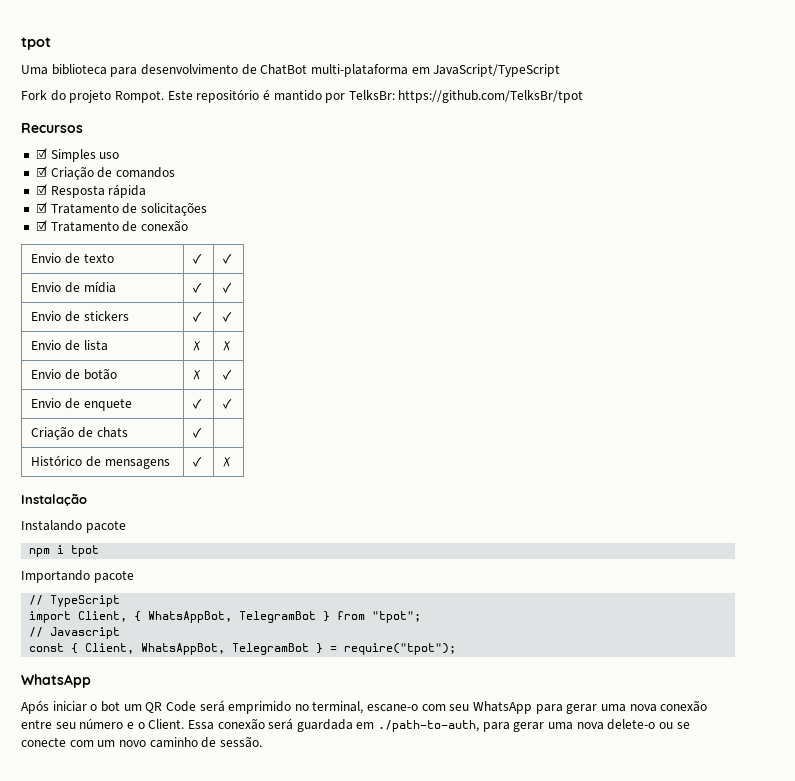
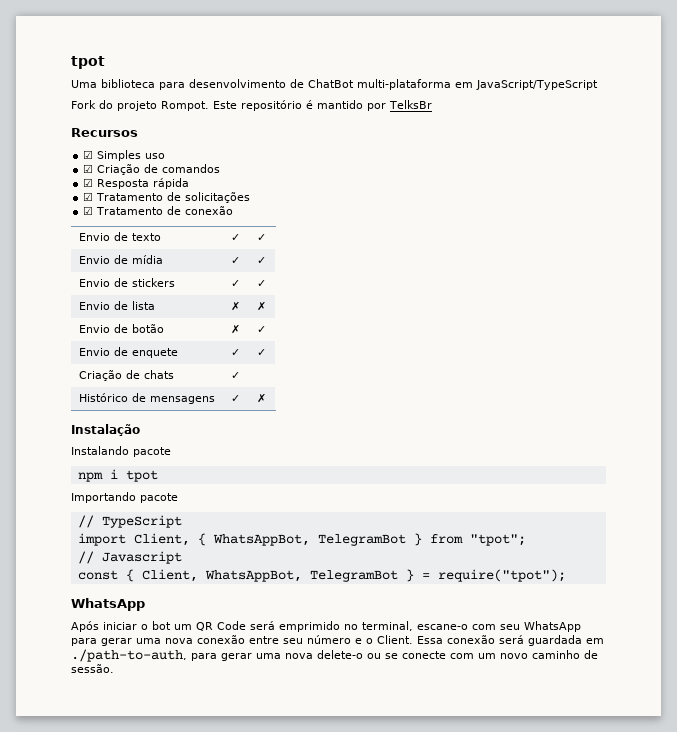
- Este repositório é mantido por TelksBr: https://github.com/TelksBr/tpot
+ Este repositório é mantido por TelksBr

